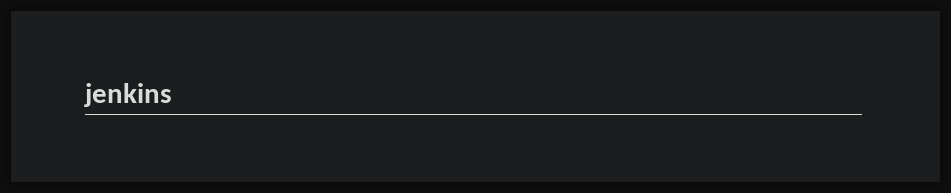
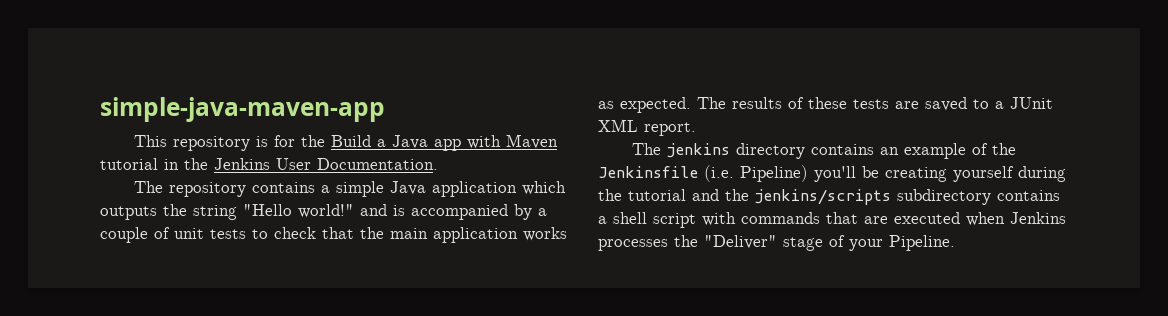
- jenkins
+ simple-java-maven-app
+ This repository is for the Build a Java app with Maven tutorial in the Jenkins User Documentation.
+ The repository contains a simple Java application which outputs the string "Hello world!" and is accompanied by a couple of unit tests to check that the main application works as expected. The results of these tests are saved to a JUnit XML report.
+ The jenkins directory contains an example of the Jenkinsfile (i.e. Pipeline) you'll be creating yourself during the tutorial and the jenkins/scripts subdirectory contains a shell script with commands that are executed when Jenkins processes the "Deliver" stage of your Pipeline.

